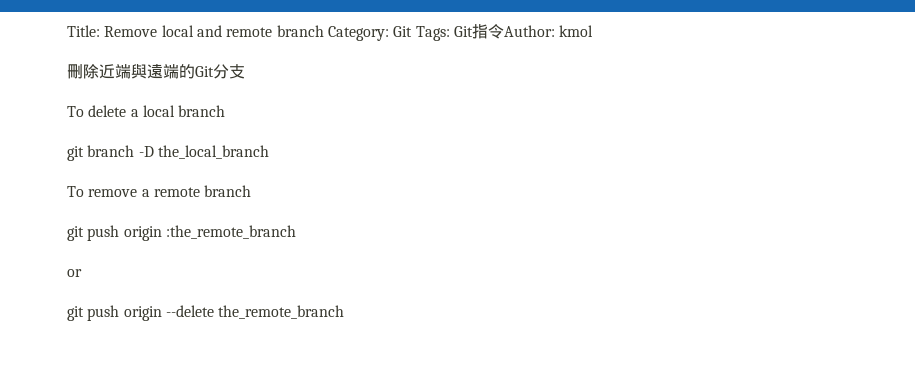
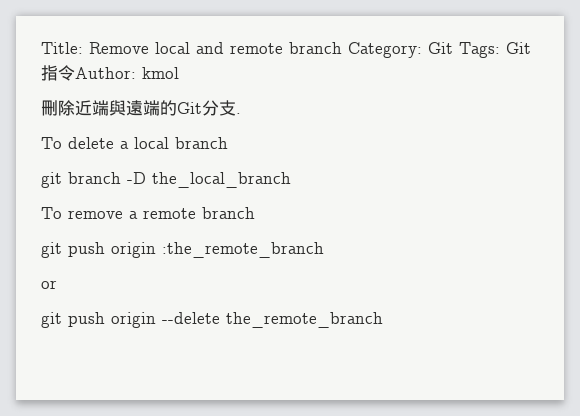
- 刪除近端與遠端的Git分支
+ 刪除近端與遠端的Git分支.

